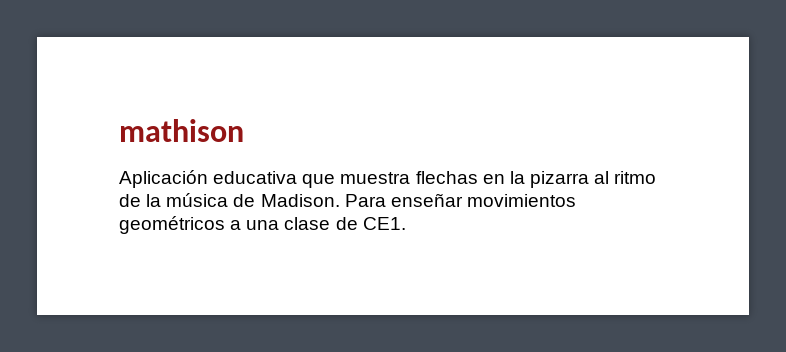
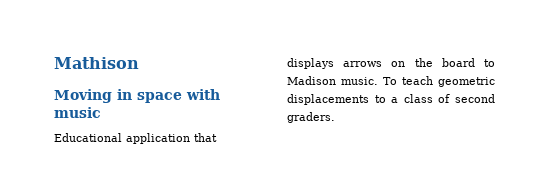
- mathison
- Aplicación educativa que muestra flechas en la pizarra al ritmo de la música de Madison. Para enseñar movimientos geométricos a una clase de CE1.
+ Mathison
+ Moving in space with music
+ Educational application that displays arrows on the board to Madison music. To teach geometric displacements to a class of second graders.

